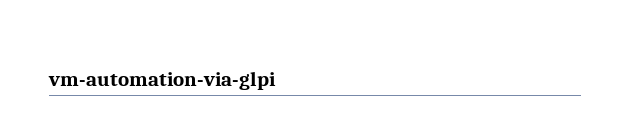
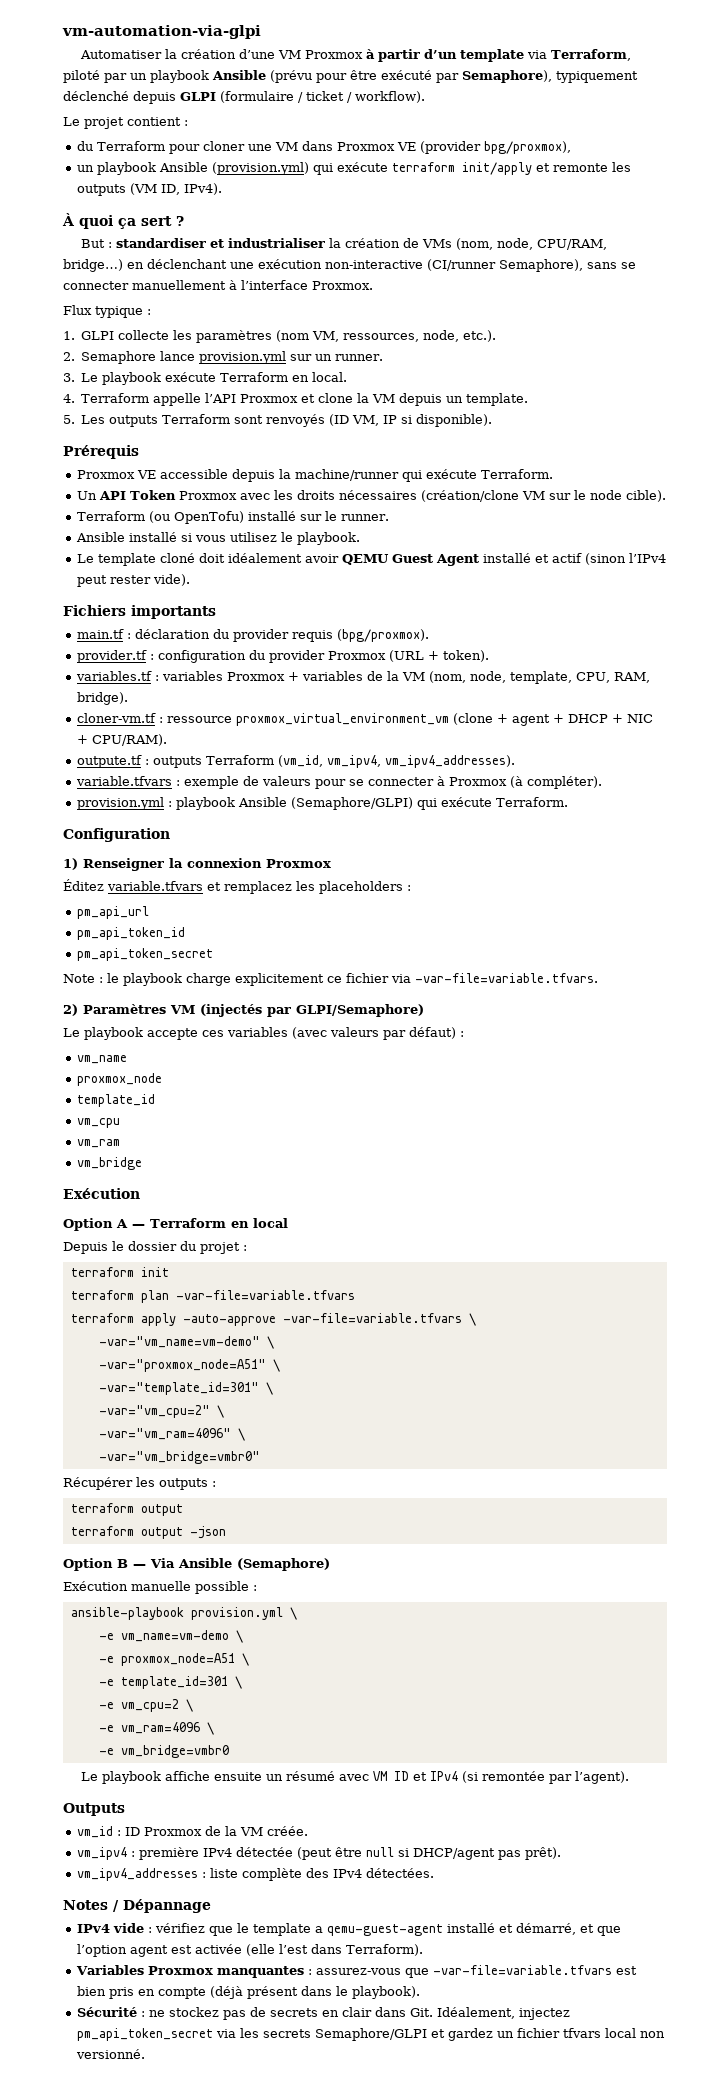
+ Automatiser la création d’une VM Proxmox à partir d’un template via Terraform, piloté par un playbook Ansible (prévu pour être exécuté par Semaphore), typiquement déclenché depuis GLPI (formulaire / ticket / workflow).
+ Le projet contient :
+ du Terraform pour cloner une VM dans Proxmox VE (provider bpg/proxmox),
+ un playbook Ansible (provision.yml) qui exécute terraform init/apply et remonte les outputs (VM ID, IPv4).
+ À quoi ça sert ?
+ But : standardiser et industrialiser la création de VMs (nom, node, CPU/RAM, bridge…) en déclenchant une exécution non-interactive (CI/runner Semaphore), sans se connecter manuellement à l’interface Proxmox.
+ Flux typique :
+ 1. GLPI collecte les paramètres (nom VM, ressources, node, etc.).
+ 2. Semaphore lance provision.yml sur un runner.
+ 3. Le playbook exécute Terraform en local.
+ 4. Terraform appelle l’API Proxmox et clone la VM depuis un template.
+ 5. Les outputs Terraform sont renvoyés (ID VM, IP si disponible).
+ Prérequis
+ Proxmox VE accessible depuis la machine/runner qui exécute Terraform.
+ Un API Token Proxmox avec les droits nécessaires (création/clone VM sur le node cible).
+ Terraform (ou OpenTofu) installé sur le runner.
+ Ansible installé si vous utilisez le playbook.
+ Le template cloné doit idéalement avoir QEMU Guest Agent installé et actif (sinon l’IPv4 peut rester vide).
+ Fichiers importants
+ main.tf : déclaration du provider requis (bpg/proxmox).
+ provider.tf : configuration du provider Proxmox (URL + token).
+ variables.tf : variables Proxmox + variables de la VM (nom, node, template, CPU, RAM, bridge).
+ cloner-vm.tf : ressource proxmox_virtual_environment_vm (clone + agent + DHCP + NIC + CPU/RAM).
+ outpute.tf : outputs Terraform (vm_id, vm_ipv4, vm_ipv4_addresses).
+ variable.tfvars : exemple de valeurs pour se connecter à Proxmox (à compléter).
+ provision.yml : playbook Ansible (Semaphore/GLPI) qui exécute Terraform.
+ Configuration
+ 1) Renseigner la connexion Proxmox
+ Éditez variable.tfvars et remplacez les placeholders :
+ pm_api_url
+ pm_api_token_id
+ pm_api_token_secret
+ Note : le playbook charge explicitement ce fichier via -var-file=variable.tfvars.
+ 2) Paramètres VM (injectés par GLPI/Semaphore)
+ Le playbook accepte ces variables (avec valeurs par défaut) :
+ vm_name
+ proxmox_node
+ template_id
+ vm_cpu
+ vm_ram
+ vm_bridge
+ Exécution
+ Option A — Terraform en local
+ Depuis le dossier du projet :
+ terraform init
+ terraform plan -var-file=variable.tfvars
+ terraform apply -auto-approve -var-file=variable.tfvars \
+ -var="vm_name=vm-demo" \
+ -var="proxmox_node=A51" \
+ -var="template_id=301" \
+ -var="vm_cpu=2" \
+ -var="vm_ram=4096" \
+ -var="vm_bridge=vmbr0"
+ Récupérer les outputs :
+ terraform output
+ terraform output -json
+ Option B — Via Ansible (Semaphore)
+ Exécution manuelle possible :
+ ansible-playbook provision.yml \
+ -e vm_name=vm-demo \
+ -e proxmox_node=A51 \
+ -e template_id=301 \
+ -e vm_cpu=2 \
+ -e vm_ram=4096 \
+ -e vm_bridge=vmbr0
+ Le playbook affiche ensuite un résumé avec VM ID et IPv4 (si remontée par l’agent).
+ Outputs
+ vm_id : ID Proxmox de la VM créée.
+ vm_ipv4 : première IPv4 détectée (peut être null si DHCP/agent pas prêt).
+ vm_ipv4_addresses : liste complète des IPv4 détectées.
+ Notes / Dépannage
+ IPv4 vide : vérifiez que le template a qemu-guest-agent installé et démarré, et que l’option agent est activée (elle l’est dans Terraform).
+ Variables Proxmox manquantes : assurez-vous que -var-file=variable.tfvars est bien pris en compte (déjà présent dans le playbook).
+ Sécurité : ne stockez pas de secrets en clair dans Git. Idéalement, injectez pm_api_token_secret via les secrets Semaphore/GLPI et gardez un fichier tfvars local non versionné.

